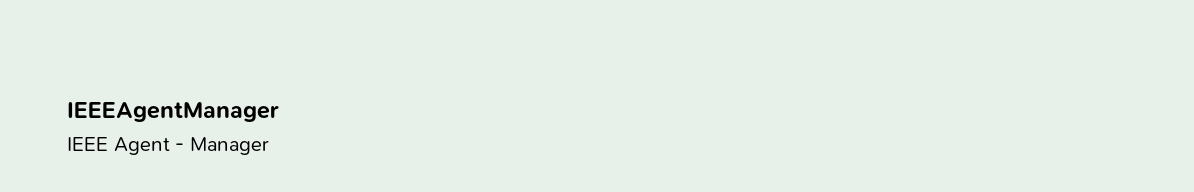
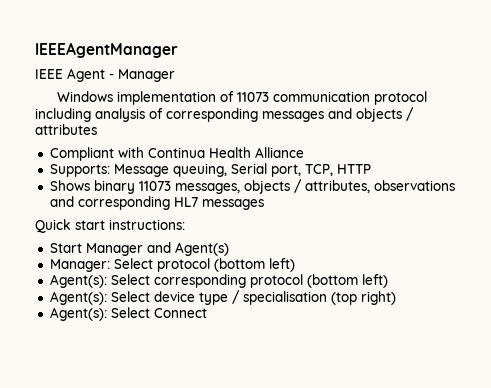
+ Windows implementation of 11073 communication protocol including analysis of corresponding messages and objects / attributes
+ Compliant with Continua Health Alliance
+ Supports: Message queuing, Serial port, TCP, HTTP
+ Shows binary 11073 messages, objects / attributes, observations and corresponding HL7 messages
+ Quick start instructions:
+ Start Manager and Agent(s)
+ Manager: Select protocol (bottom left)
+ Agent(s): Select corresponding protocol (bottom left)
+ Agent(s): Select device type / specialisation (top right)
+ Agent(s): Select Connect

